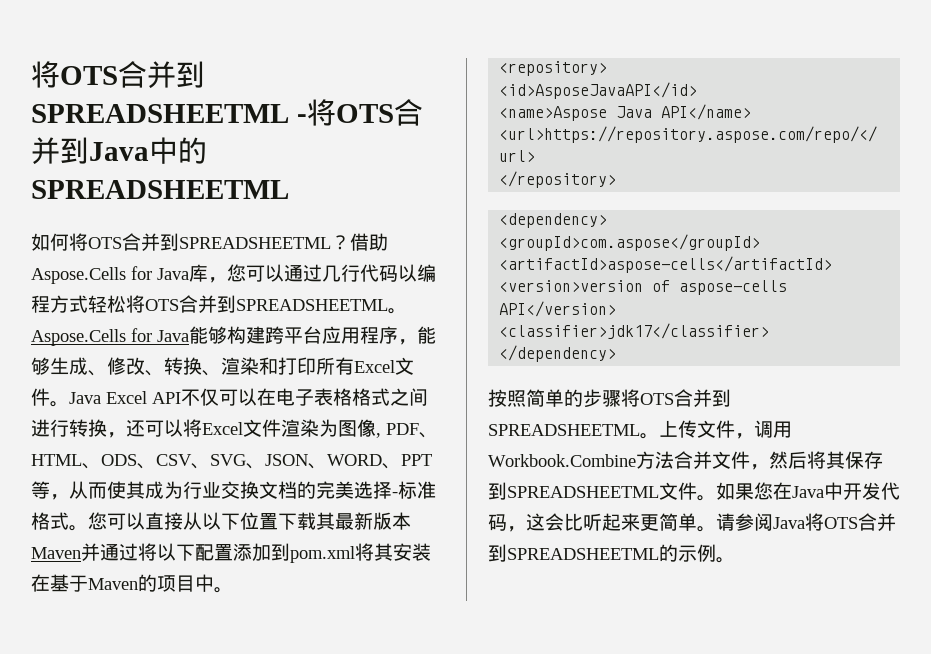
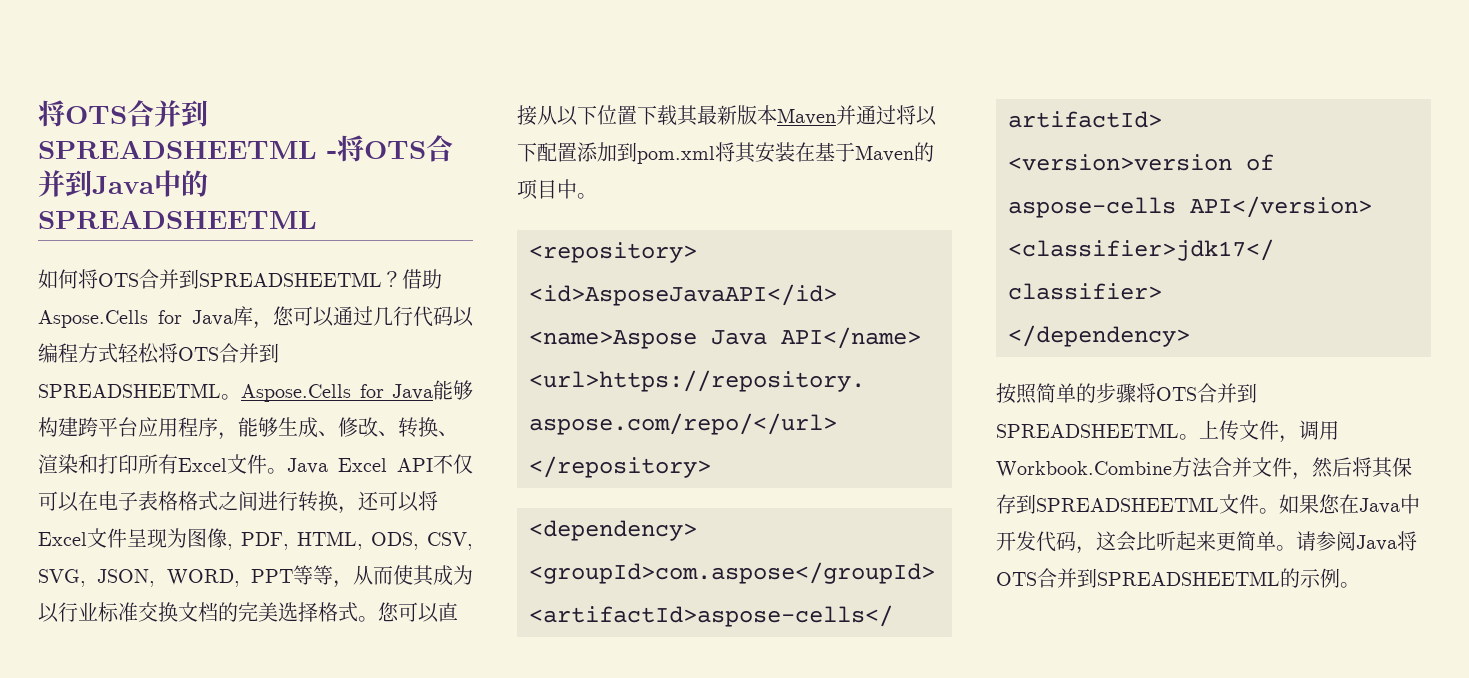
- Java Excel API不仅可以在电子表格格式之间进行转换，还可以将Excel文件渲染为图像, PDF、HTML、ODS、CSV、SVG、JSON、WORD、PPT等，从而使其成为行业交换文档的完美选择-标准格式。
+ Java Excel API不仅可以在电子表格格式之间进行转换，还可以将Excel文件呈现为图像, PDF, HTML, ODS, CSV, SVG, JSON, WORD, PPT等等，从而使其成为以行业标准交换文档的完美选择格式。

